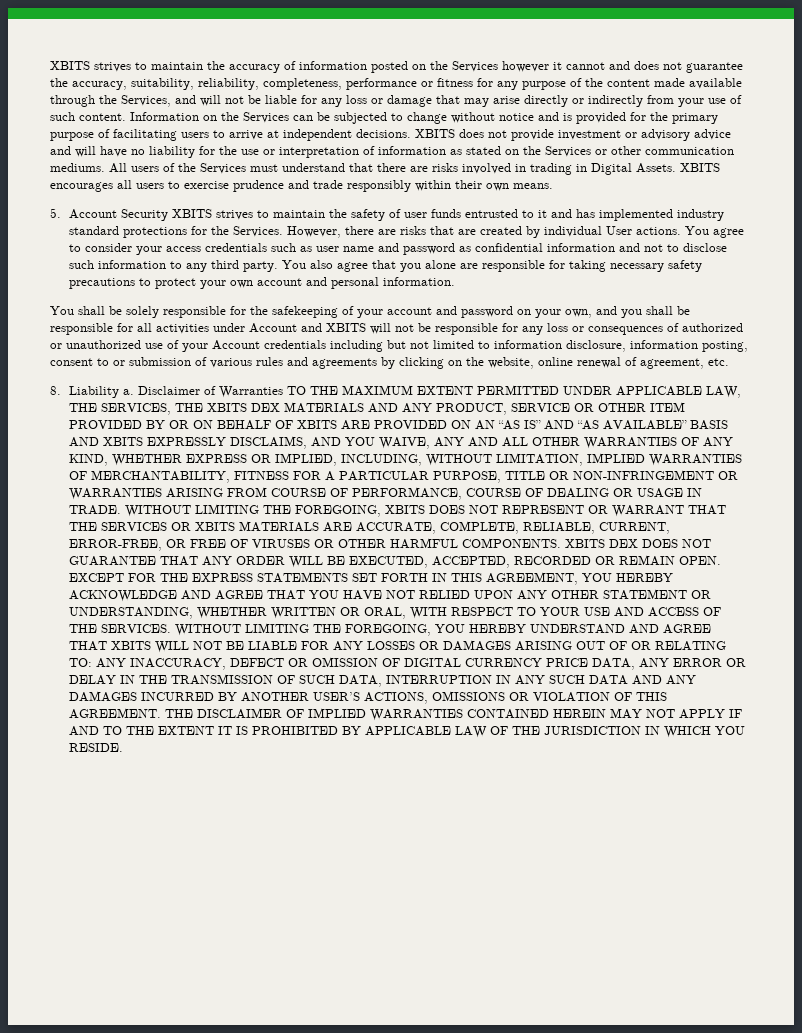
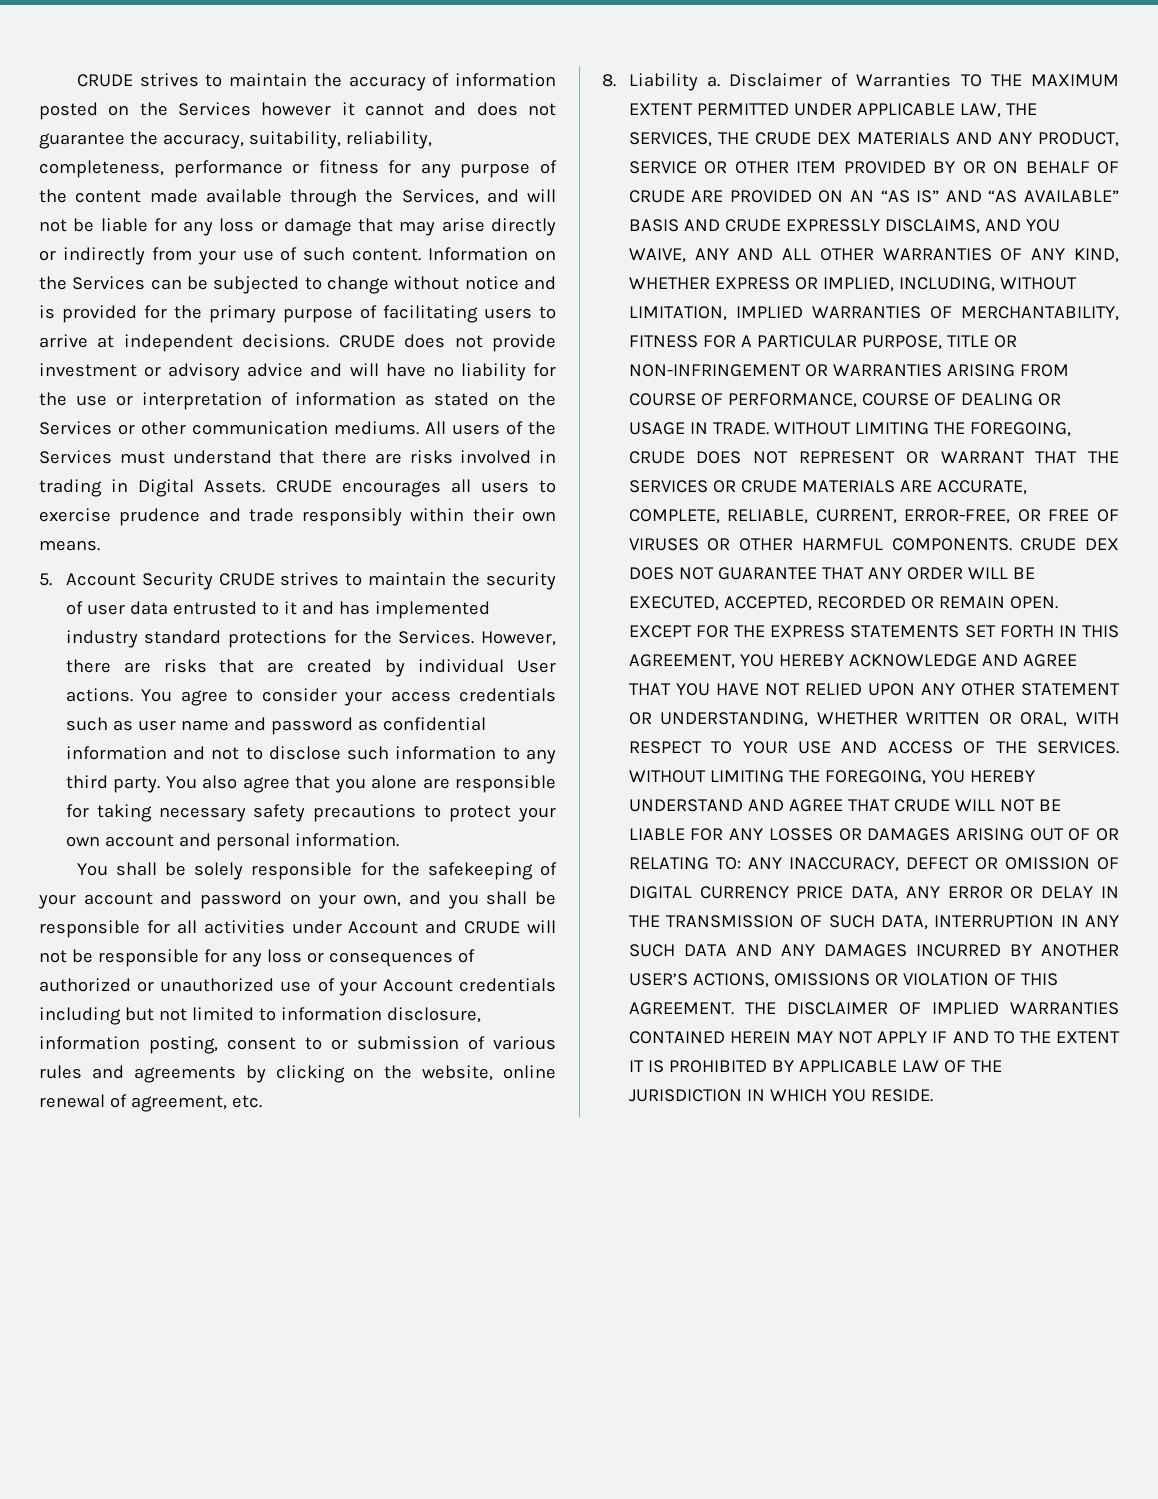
- XBITS strives to maintain the accuracy of information posted on the Services however it cannot and does not guarantee the accuracy, suitability, reliability, completeness, performance or fitness for any purpose of the content made available through the Services, and will not be liable for any loss or damage that may arise directly or indirectly from your use of such content.
+ CRUDE strives to maintain the accuracy of information posted on the Services however it cannot and does not guarantee the accuracy, suitability, reliability, completeness, performance or fitness for any purpose of the content made available through the Services, and will not be liable for any loss or damage that may arise directly or indirectly from your use of such content.
- XBITS does not provide investment or advisory advice and will have no liability for the use or interpretation of information as stated on the Services or other communication mediums.
+ CRUDE does not provide investment or advisory advice and will have no liability for the use or interpretation of information as stated on the Services or other communication mediums.
- XBITS encourages all users to exercise prudence and trade responsibly within their own means.
+ CRUDE encourages all users to exercise prudence and trade responsibly within their own means.
- 5. Account Security XBITS strives to maintain the safety of user funds entrusted to it and has implemented industry standard protections for the Services.
+ 5. Account Security CRUDE strives to maintain the security of user data entrusted to it and has implemented industry standard protections for the Services.
- You shall be solely responsible for the safekeeping of your account and password on your own, and you shall be responsible for all activities under Account and XBITS will not be responsible for any loss or consequences of authorized or unauthorized use of your Account credentials including but not limited to information disclosure, information posting, consent to or submission of various rules and agreements by clicking on the website, online renewal of agreement, etc.
+ You shall be solely responsible for the safekeeping of your account and password on your own, and you shall be responsible for all activities under Account and CRUDE will not be responsible for any loss or consequences of authorized or unauthorized use of your Account credentials including but not limited to information disclosure, information posting, consent to or submission of various rules and agreements by clicking on the website, online renewal of agreement, etc.
- Disclaimer of Warranties TO THE MAXIMUM EXTENT PERMITTED UNDER APPLICABLE LAW, THE SERVICES, THE XBITS DEX MATERIALS AND ANY PRODUCT, SERVICE OR OTHER ITEM PROVIDED BY OR ON BEHALF OF XBITS ARE PROVIDED ON AN “AS IS” AND “AS AVAILABLE” BASIS AND XBITS EXPRESSLY DISCLAIMS, AND YOU WAIVE, ANY AND ALL OTHER WARRANTIES OF ANY KIND, WHETHER EXPRESS OR IMPLIED, INCLUDING, WITHOUT LIMITATION, IMPLIED WARRANTIES OF MERCHANTABILITY, FITNESS FOR A PARTICULAR PURPOSE, TITLE OR NON-INFRINGEMENT OR WARRANTIES ARISING FROM COURSE OF PERFORMANCE, COURSE OF DEALING OR USAGE IN TRADE.
+ Disclaimer of Warranties TO THE MAXIMUM EXTENT PERMITTED UNDER APPLICABLE LAW, THE SERVICES, THE CRUDE DEX MATERIALS AND ANY PRODUCT, SERVICE OR OTHER ITEM PROVIDED BY OR ON BEHALF OF CRUDE ARE PROVIDED ON AN “AS IS” AND “AS AVAILABLE” BASIS AND CRUDE EXPRESSLY DISCLAIMS, AND YOU WAIVE, ANY AND ALL OTHER WARRANTIES OF ANY KIND, WHETHER EXPRESS OR IMPLIED, INCLUDING, WITHOUT LIMITATION, IMPLIED WARRANTIES OF MERCHANTABILITY, FITNESS FOR A PARTICULAR PURPOSE, TITLE OR NON-INFRINGEMENT OR WARRANTIES ARISING FROM COURSE OF PERFORMANCE, COURSE OF DEALING OR USAGE IN TRADE.
- WITHOUT LIMITING THE FOREGOING, XBITS DOES NOT REPRESENT OR WARRANT THAT THE SERVICES OR XBITS MATERIALS ARE ACCURATE, COMPLETE, RELIABLE, CURRENT, ERROR-FREE, OR FREE OF VIRUSES OR OTHER HARMFUL COMPONENTS.
+ WITHOUT LIMITING THE FOREGOING, CRUDE DOES NOT REPRESENT OR WARRANT THAT THE SERVICES OR CRUDE MATERIALS ARE ACCURATE, COMPLETE, RELIABLE, CURRENT, ERROR-FREE, OR FREE OF VIRUSES OR OTHER HARMFUL COMPONENTS.
- XBITS DEX DOES NOT GUARANTEE THAT ANY ORDER WILL BE EXECUTED, ACCEPTED, RECORDED OR REMAIN OPEN.
+ CRUDE DEX DOES NOT GUARANTEE THAT ANY ORDER WILL BE EXECUTED, ACCEPTED, RECORDED OR REMAIN OPEN.
- WITHOUT LIMITING THE FOREGOING, YOU HEREBY UNDERSTAND AND AGREE THAT XBITS WILL NOT BE LIABLE FOR ANY LOSSES OR DAMAGES ARISING OUT OF OR RELATING TO:
+ WITHOUT LIMITING THE FOREGOING, YOU HEREBY UNDERSTAND AND AGREE THAT CRUDE WILL NOT BE LIABLE FOR ANY LOSSES OR DAMAGES ARISING OUT OF OR RELATING TO:

